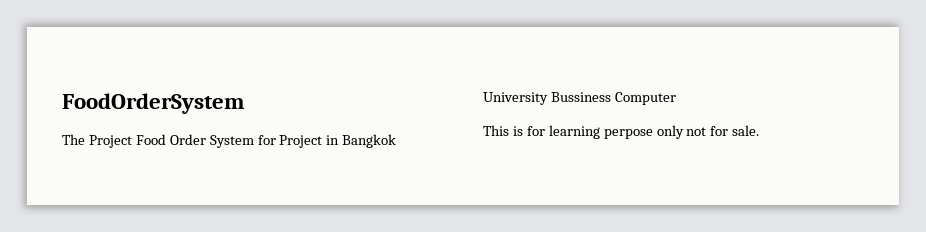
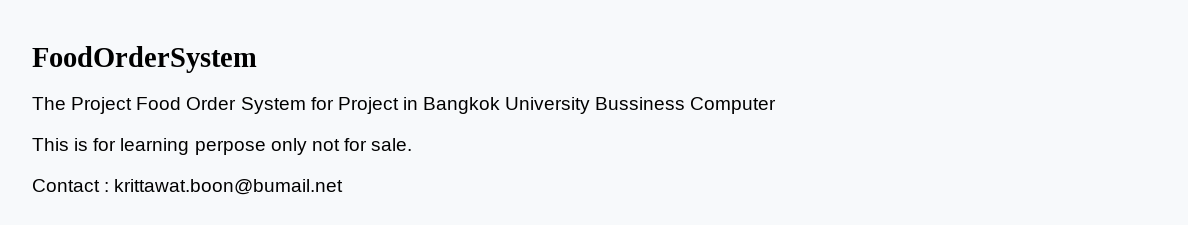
+ Contact : krittawat.boon@bumail.net

